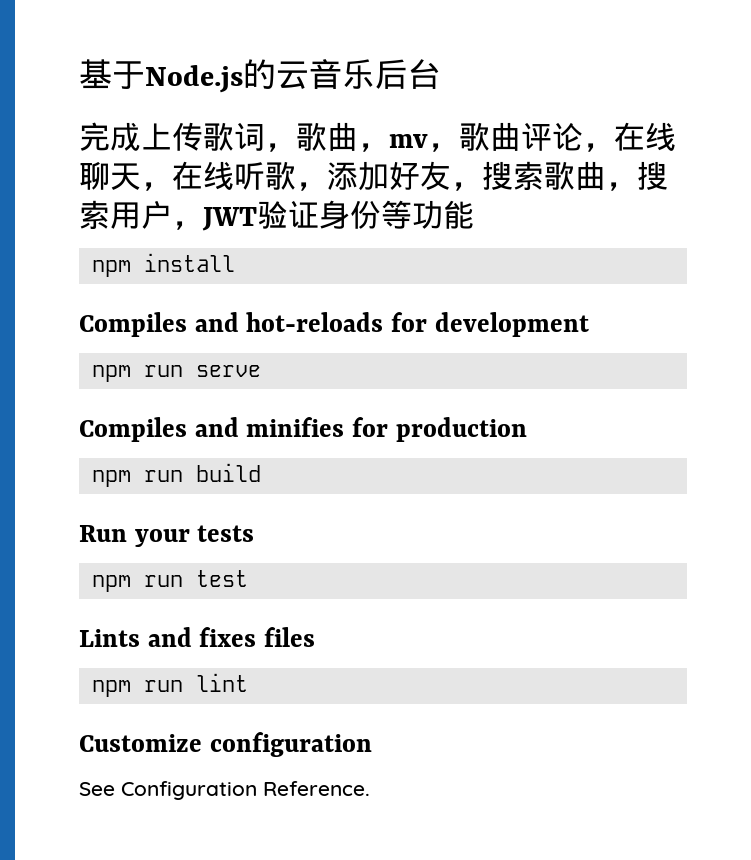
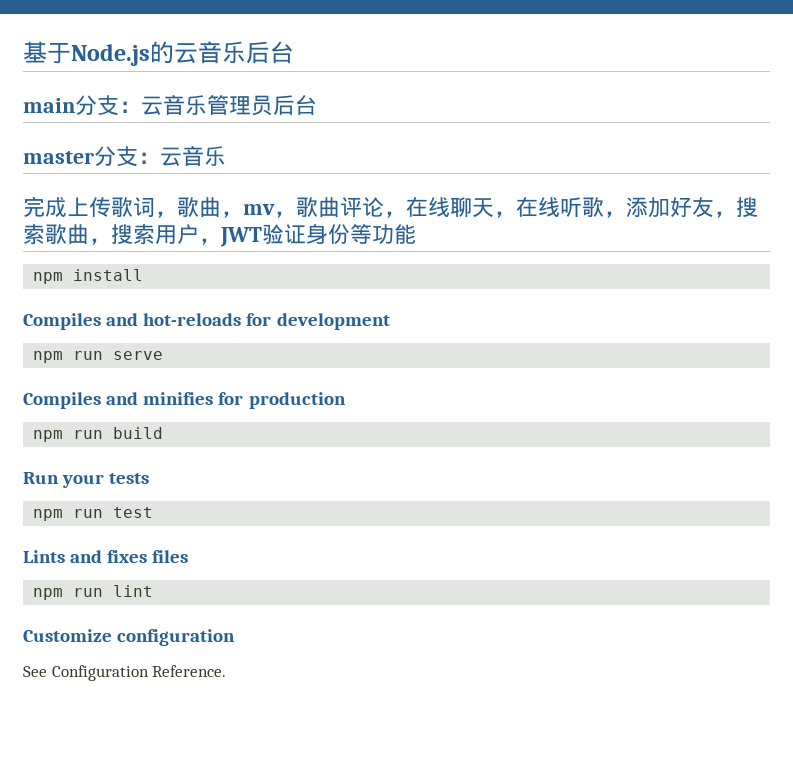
+ main分支：云音乐管理员后台
+ master分支：云音乐

